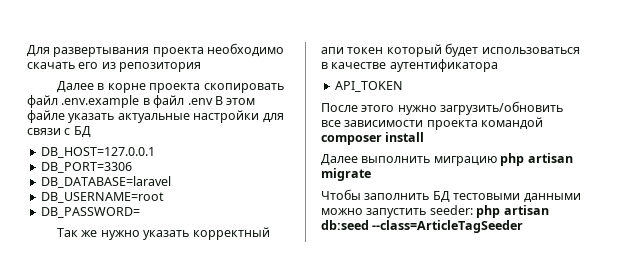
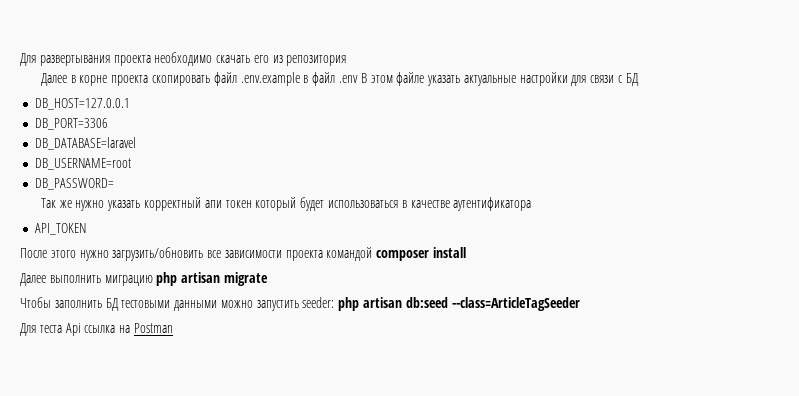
+ Для теста Api ссылка на Postman

